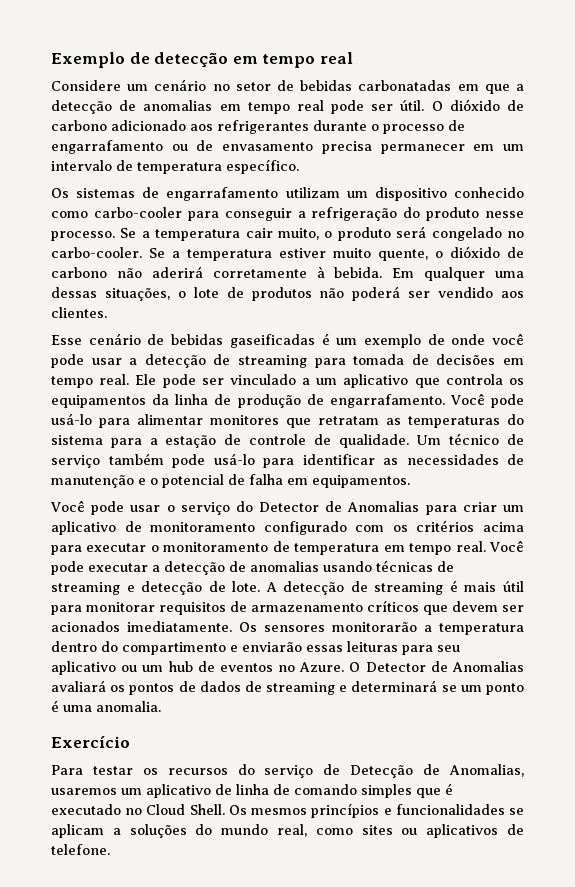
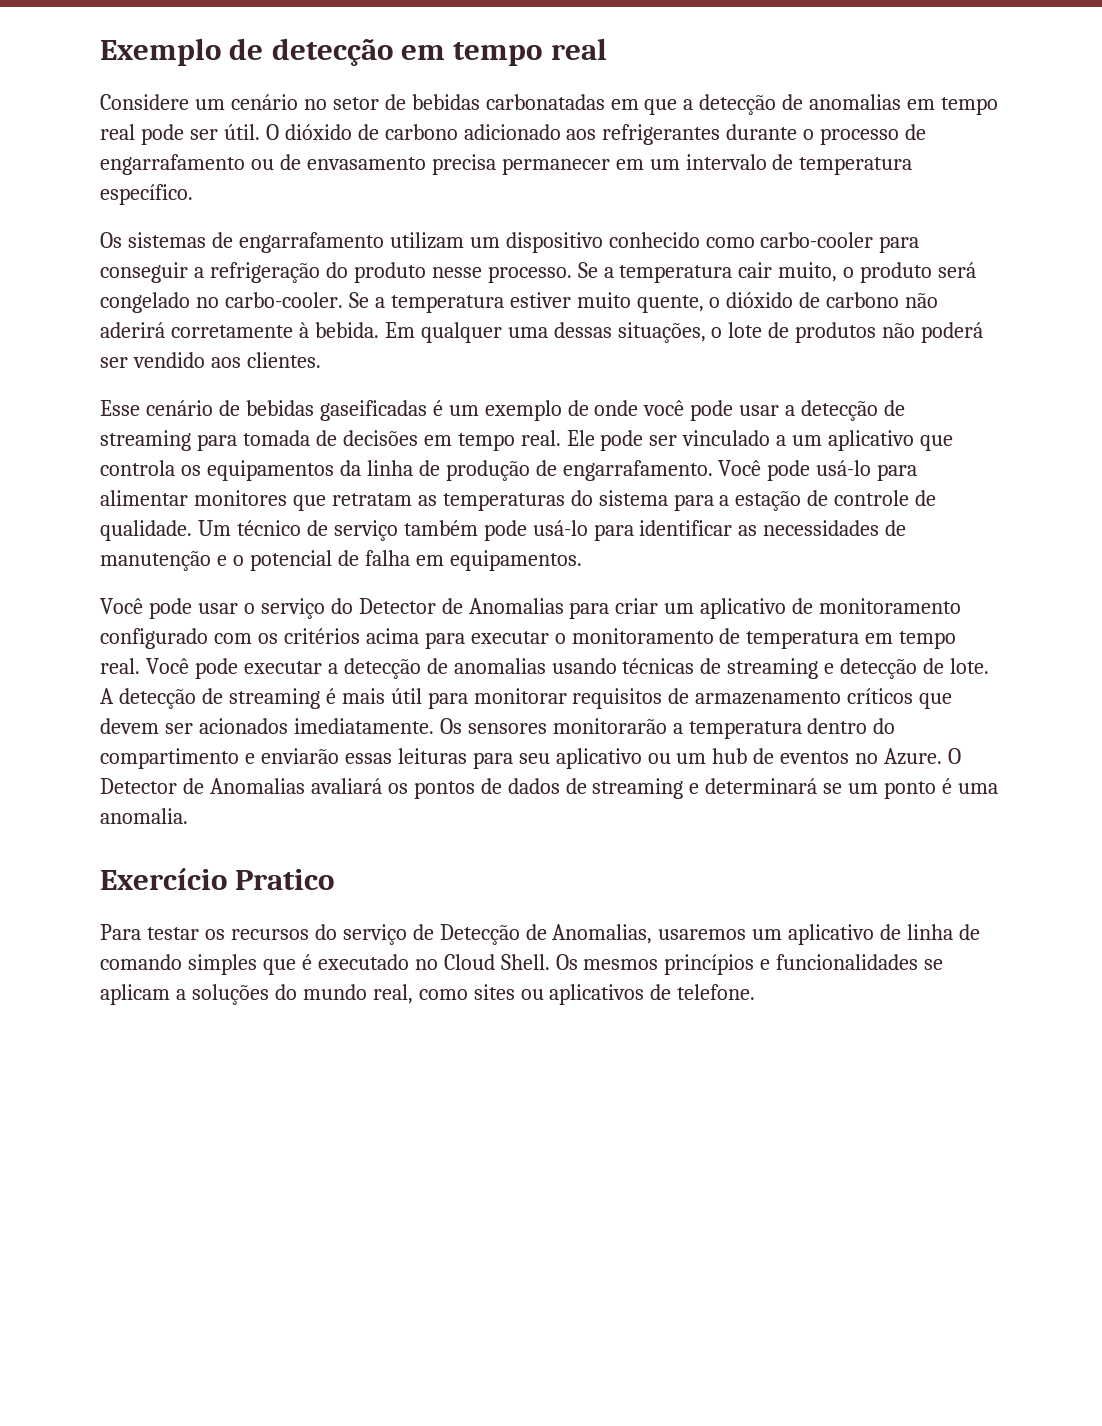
- Exercício
+ Exercício Pratico

